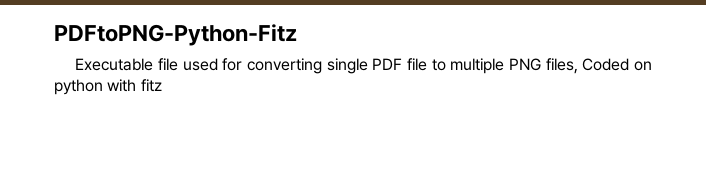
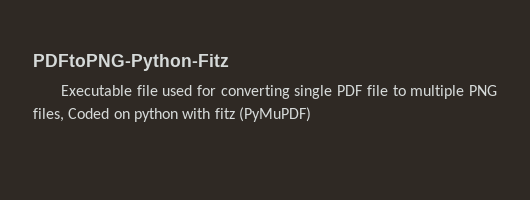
- Executable file used for converting single PDF file to multiple PNG files, Coded on python with fitz
+ Executable file used for converting single PDF file to multiple PNG files, Coded on python with fitz (PyMuPDF)

